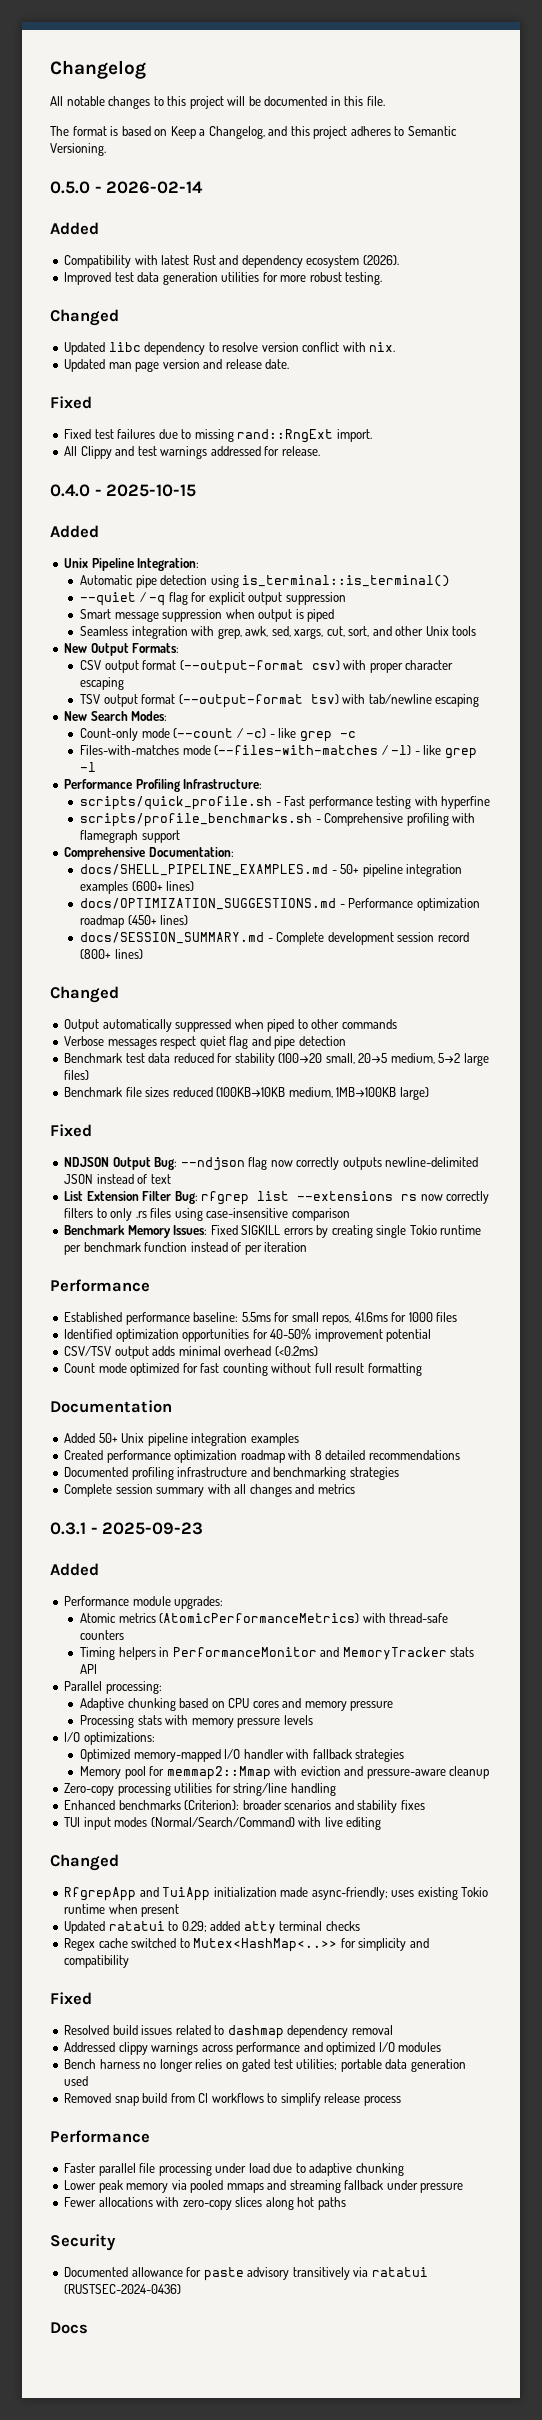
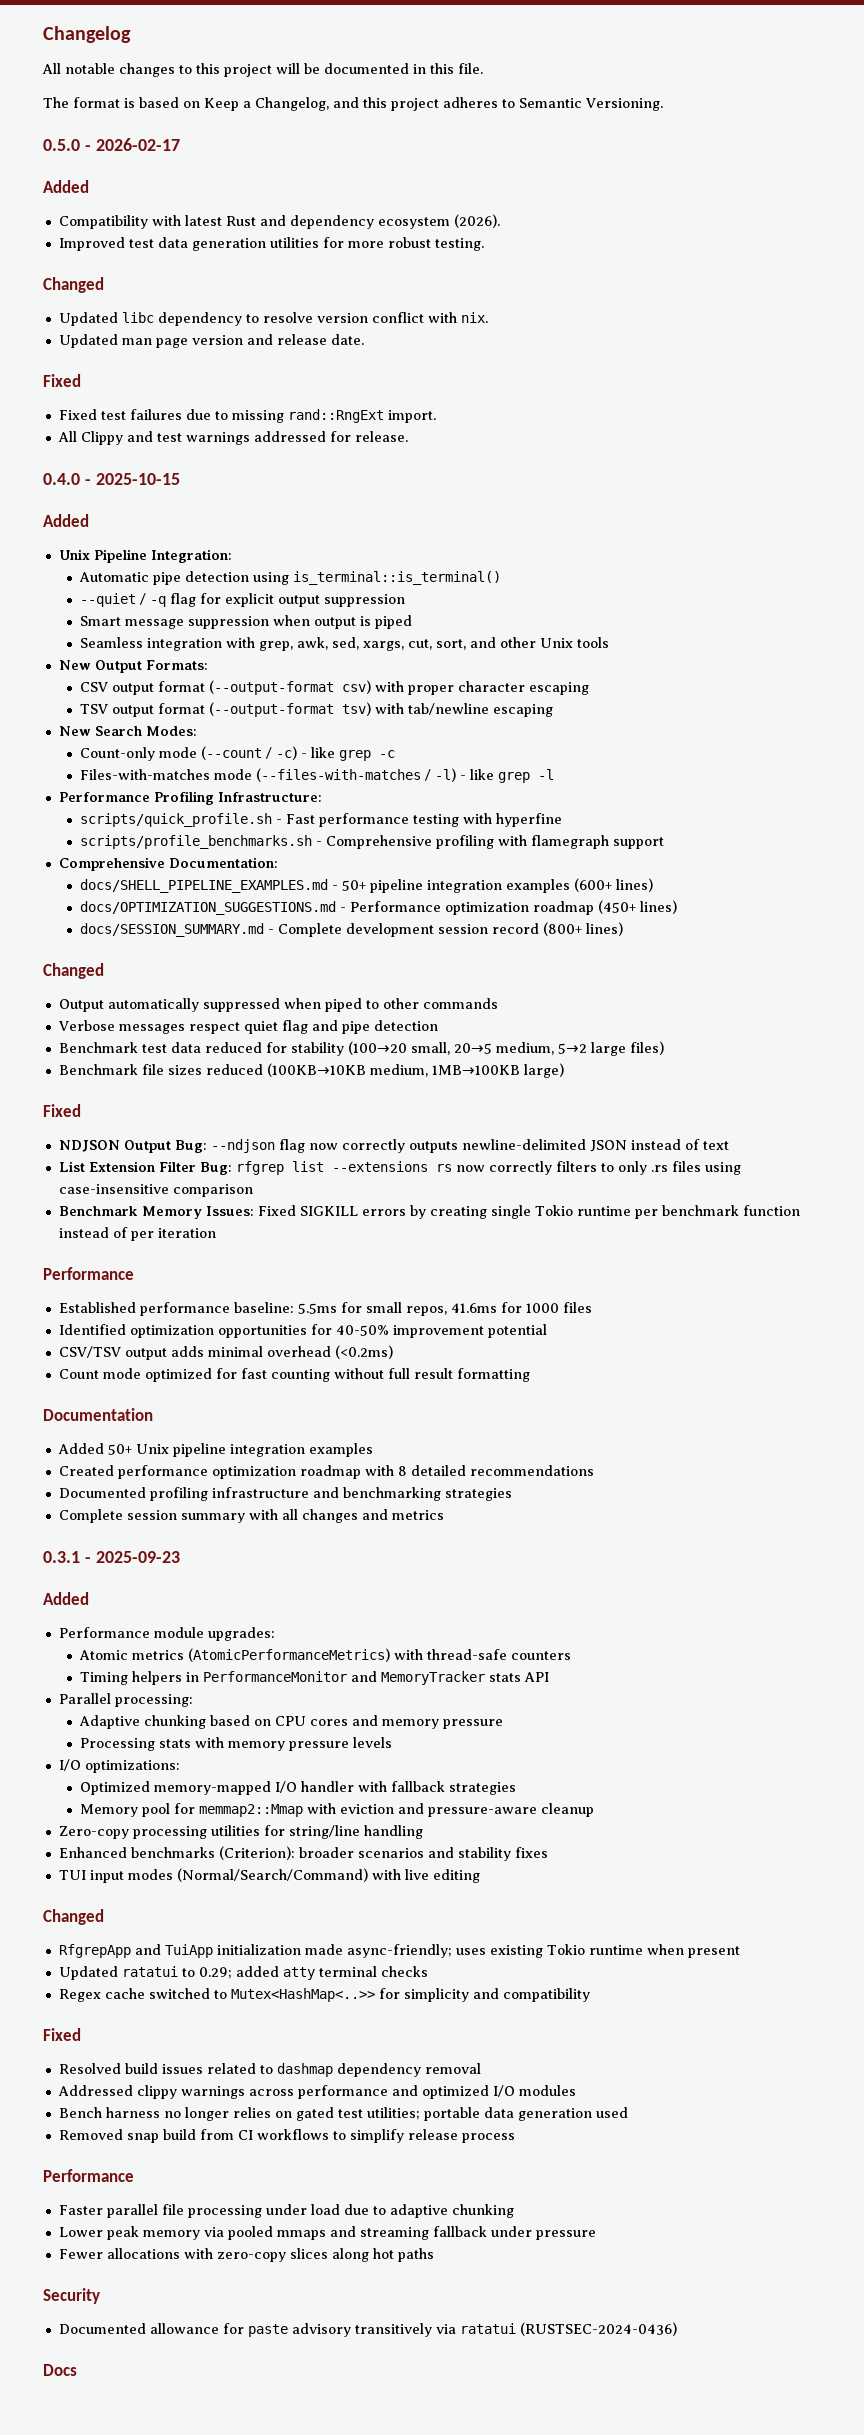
- 0.5.0 - 2026-02-14
+ 0.5.0 - 2026-02-17

